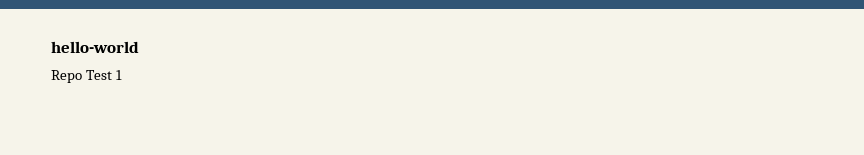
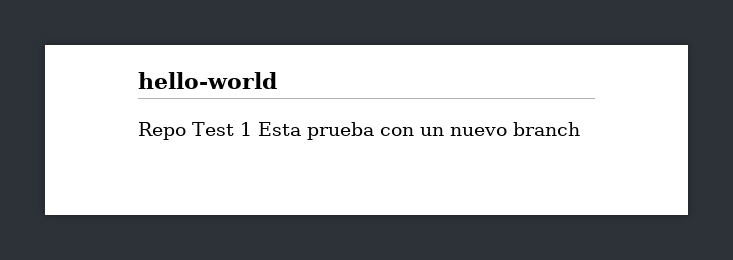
- Repo Test 1
+ Repo Test 1 Esta prueba con un nuevo branch

